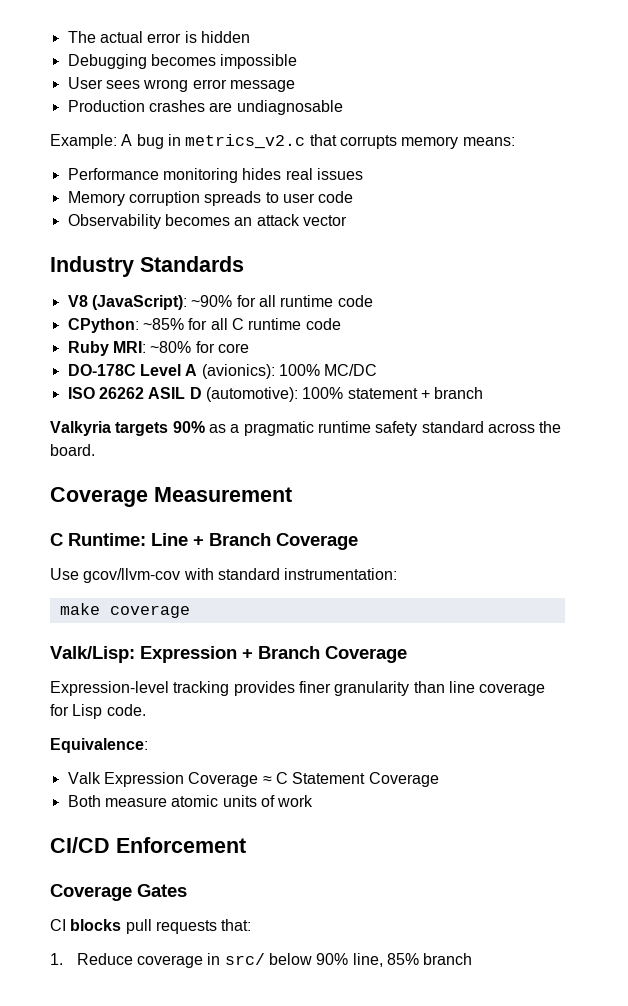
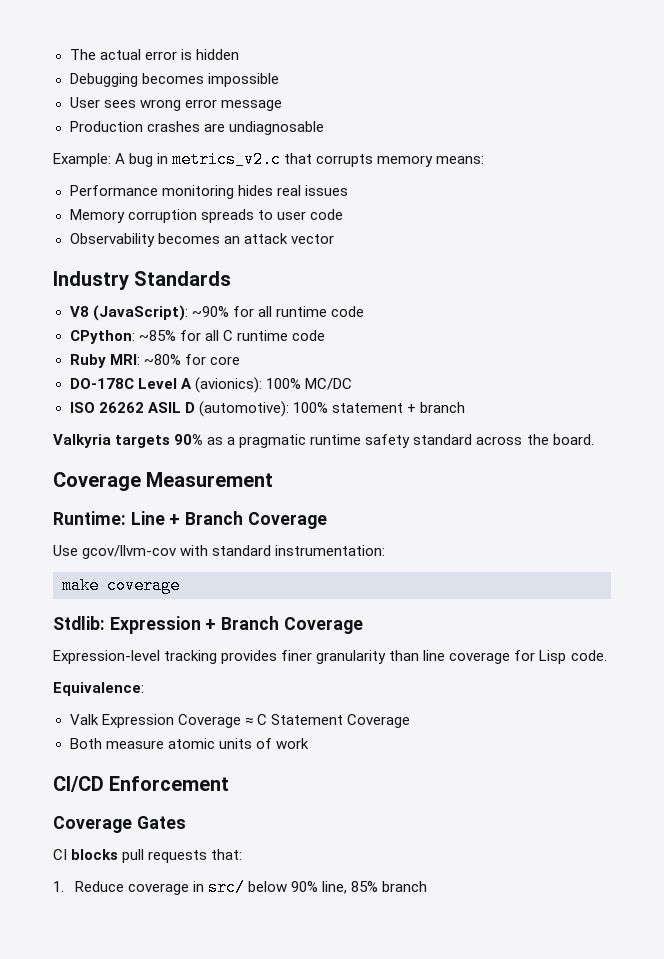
- C Runtime: Line + Branch Coverage
+ Runtime: Line + Branch Coverage
- Valk/Lisp: Expression + Branch Coverage
+ Stdlib: Expression + Branch Coverage

